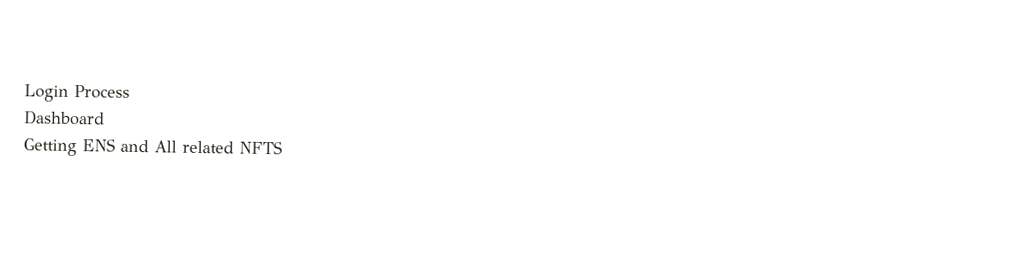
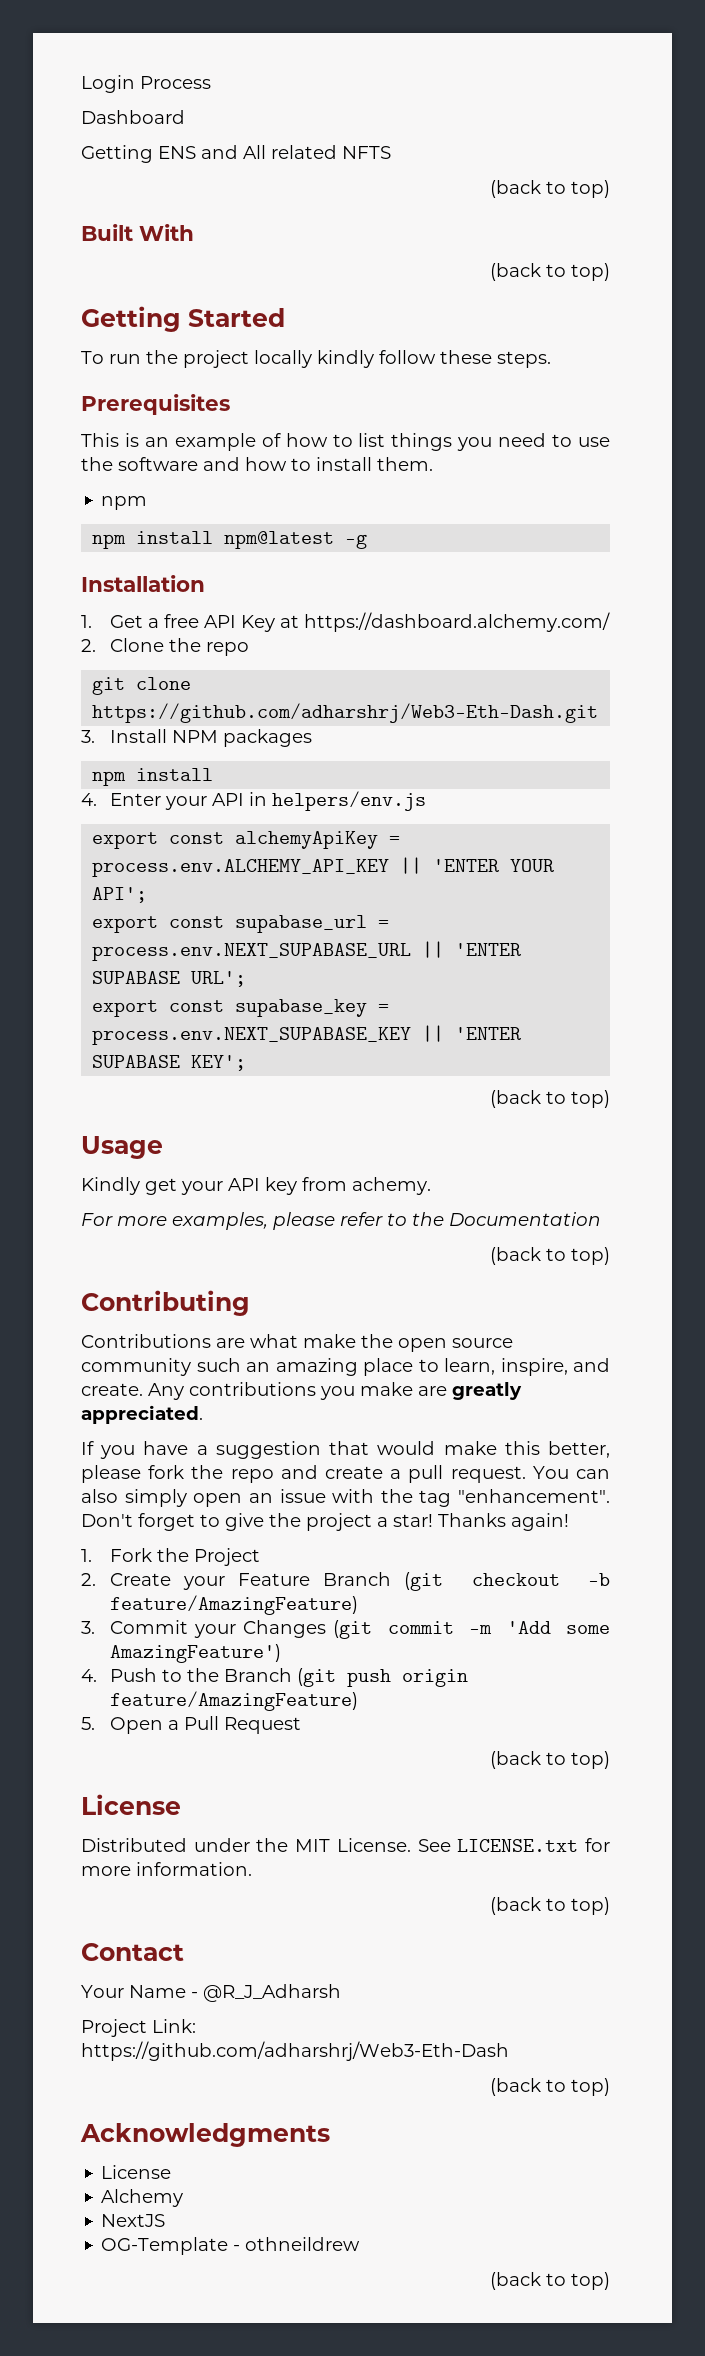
  Getting ENS and All related NFTS
+ (back to top)
+ Built With
+ (back to top)
+ Getting Started
+ To run the project locally kindly follow these steps.
+ Prerequisites
+ This is an example of how to list things you need to use the software and how to install them.
+ npm
+ npm install npm@latest -g
+ Installation
+ 1. Get a free API Key at https://dashboard.alchemy.com/
+ 2. Clone the repo
+ git clone https://github.com/adharshrj/Web3-Eth-Dash.git
+ 3. Install NPM packages
+ npm install
+ 4. Enter your API in helpers/env.js
+ export const alchemyApiKey = process.env.ALCHEMY_API_KEY || 'ENTER YOUR API';
+ export const supabase_url = process.env.NEXT_SUPABASE_URL || 'ENTER SUPABASE URL';
+ export const supabase_key = process.env.NEXT_SUPABASE_KEY || 'ENTER SUPABASE KEY';
+ (back to top)
+ Usage
+ Kindly get your API key from achemy.
+ For more examples, please refer to the Documentation
+ (back to top)
+ Contributing
+ Contributions are what make the open source community such an amazing place to learn, inspire, and create. Any contributions you make are greatly appreciated.
+ If you have a suggestion that would make this better, please fork the repo and create a pull request. You can also simply open an issue with the tag "enhancement". Don't forget to give the project a star! Thanks again!
+ 1. Fork the Project
+ 2. Create your Feature Branch (git checkout -b feature/AmazingFeature)
+ 3. Commit your Changes (git commit -m 'Add some AmazingFeature')
+ 4. Push to the Branch (git push origin feature/AmazingFeature)
+ 5. Open a Pull Request
+ (back to top)
+ License
+ Distributed under the MIT License. See LICENSE.txt for more information.
+ (back to top)
+ Contact
+ Your Name - @R_J_Adharsh
+ Project Link: https://github.com/adharshrj/Web3-Eth-Dash
+ (back to top)
+ Acknowledgments
+ License
+ Alchemy
+ NextJS
+ OG-Template - othneildrew
+ (back to top)

